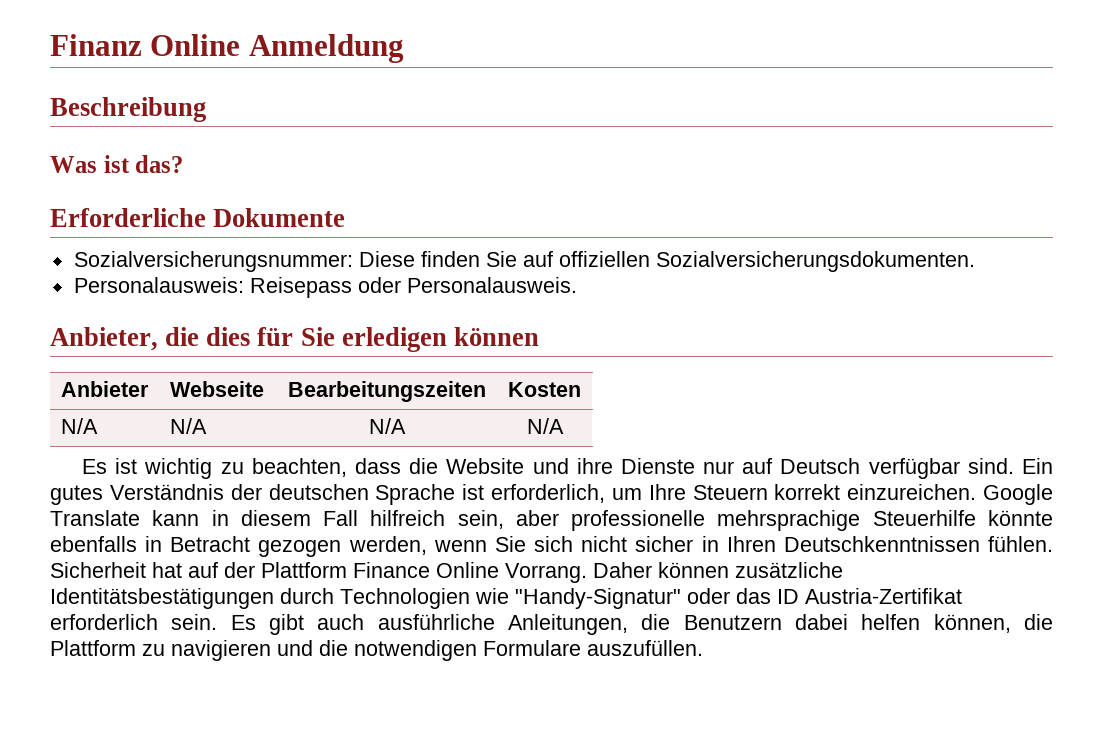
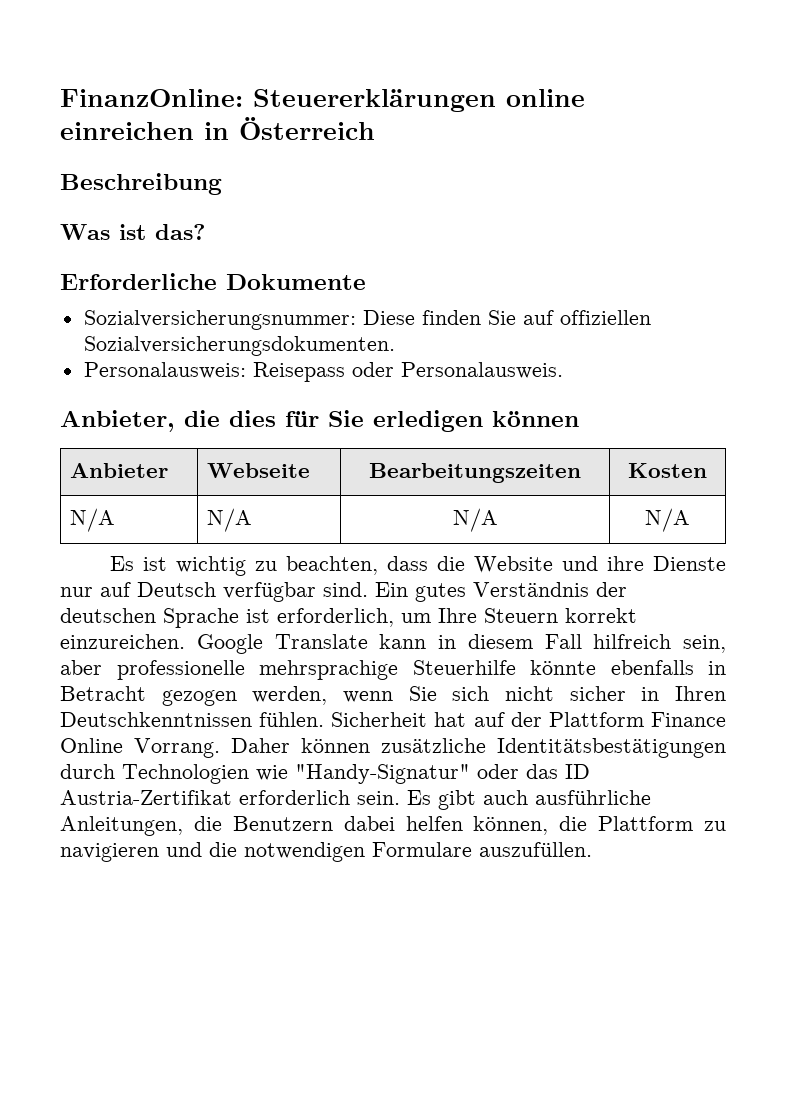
- Finanz Online Anmeldung
+ FinanzOnline: Steuererklärungen online einreichen in Österreich

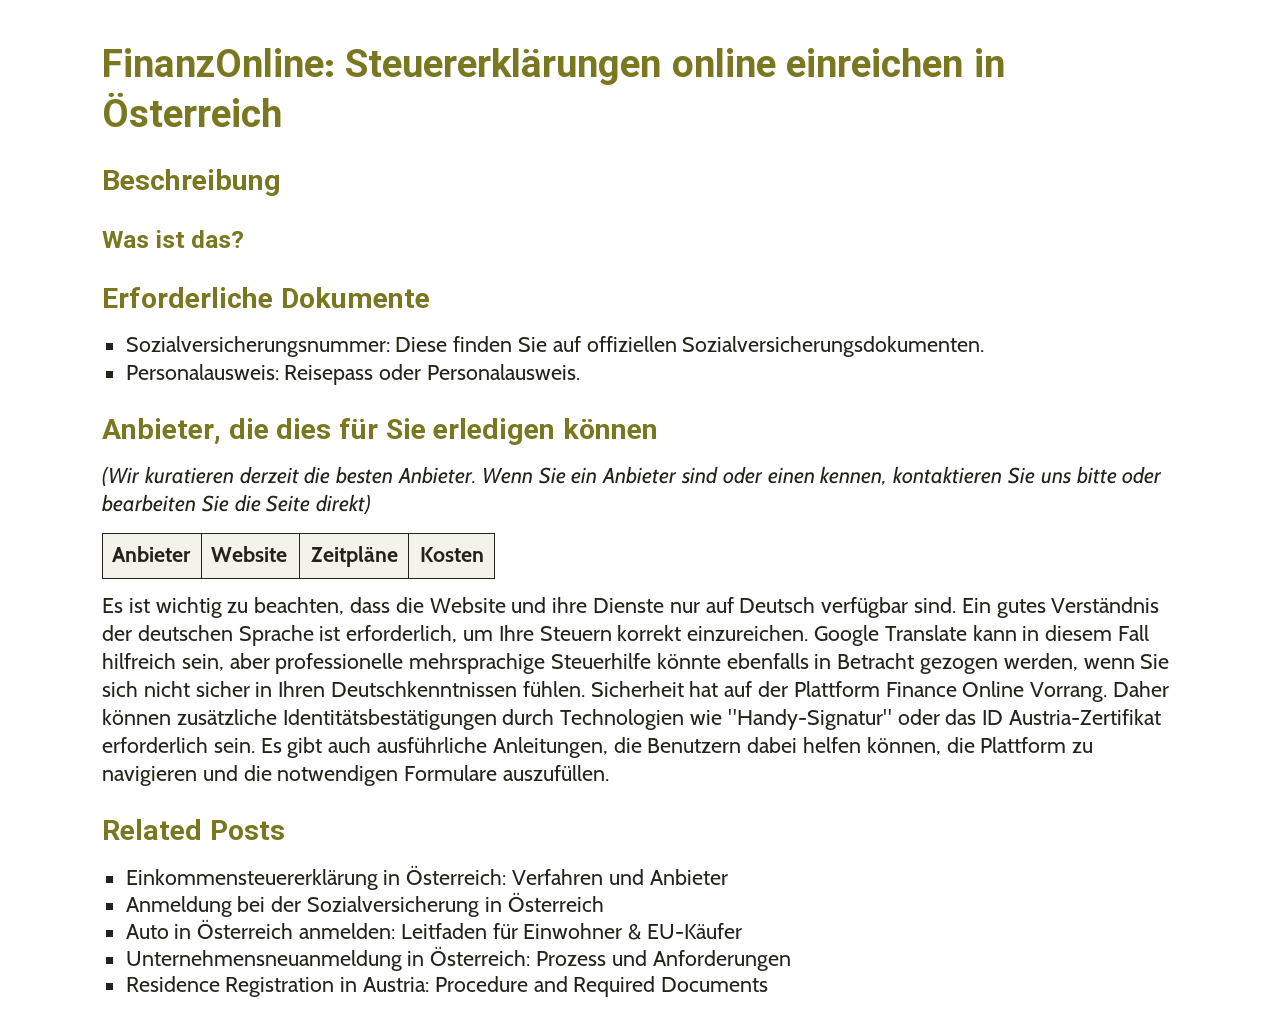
+ (Wir kuratieren derzeit die besten Anbieter. Wenn Sie ein Anbieter sind oder einen kennen, kontaktieren Sie uns bitte oder bearbeiten Sie die Seite direkt)
- Anbieter | Webseite | Bearbeitungszeiten | Kosten
+ Anbieter | Website | Zeitpläne | Kosten
- N/A | N/A | N/A | N/A
+ Related Posts
+ Einkommensteuererklärung in Österreich: Verfahren und Anbieter
+ Anmeldung bei der Sozialversicherung in Österreich
+ Auto in Österreich anmelden: Leitfaden für Einwohner & EU-Käufer
+ Unternehmensneuanmeldung in Österreich: Prozess und Anforderungen
+ Residence Registration in Austria: Procedure and Required Documents

